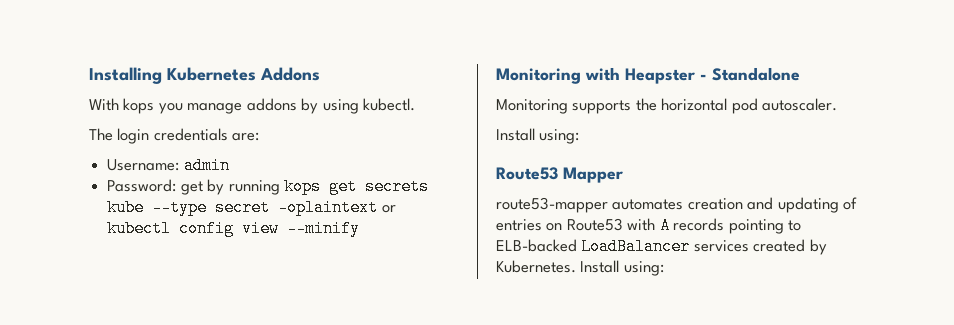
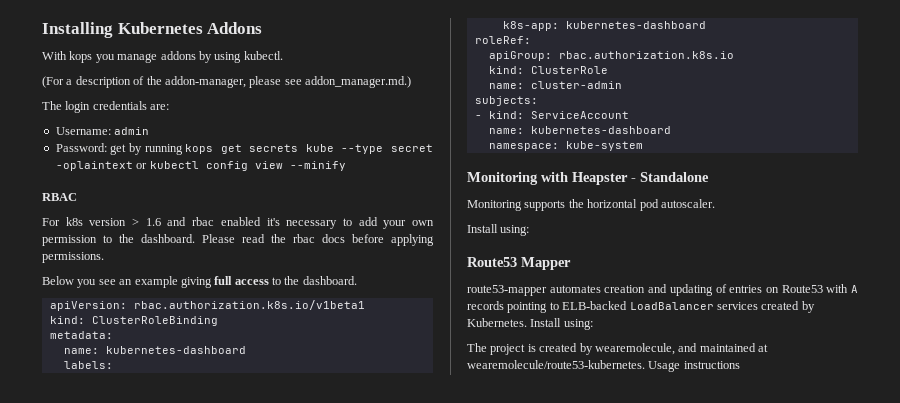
+ (For a description of the addon-manager, please see addon_manager.md.)
+ RBAC
+ For k8s version > 1.6 and rbac enabled it's necessary to add your own permission to the dashboard. Please read the rbac docs before applying permissions.
+ Below you see an example giving full access to the dashboard.
+ apiVersion: rbac.authorization.k8s.io/v1beta1
+ kind: ClusterRoleBinding
+ metadata:
+ name: kubernetes-dashboard
+ labels:
+ k8s-app: kubernetes-dashboard
+ roleRef:
+ apiGroup: rbac.authorization.k8s.io
+ kind: ClusterRole
+ name: cluster-admin
+ subjects:
+ - kind: ServiceAccount
+ name: kubernetes-dashboard
+ namespace: kube-system
+ The project is created by wearemolecule, and maintained at wearemolecule/route53-kubernetes. Usage instructions

